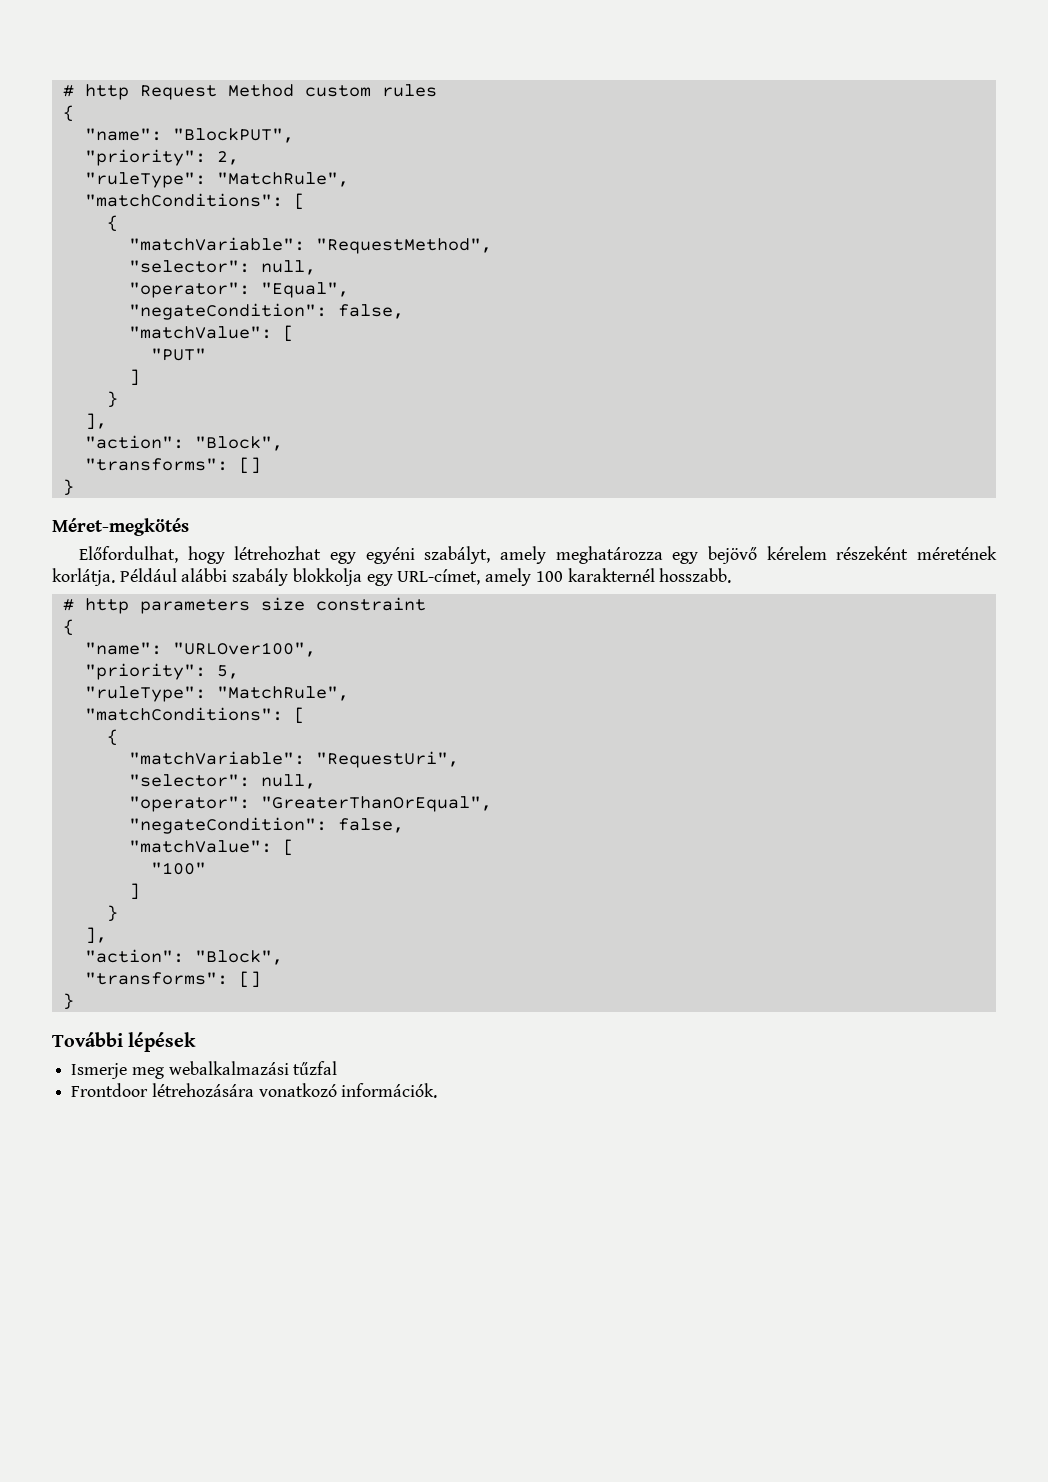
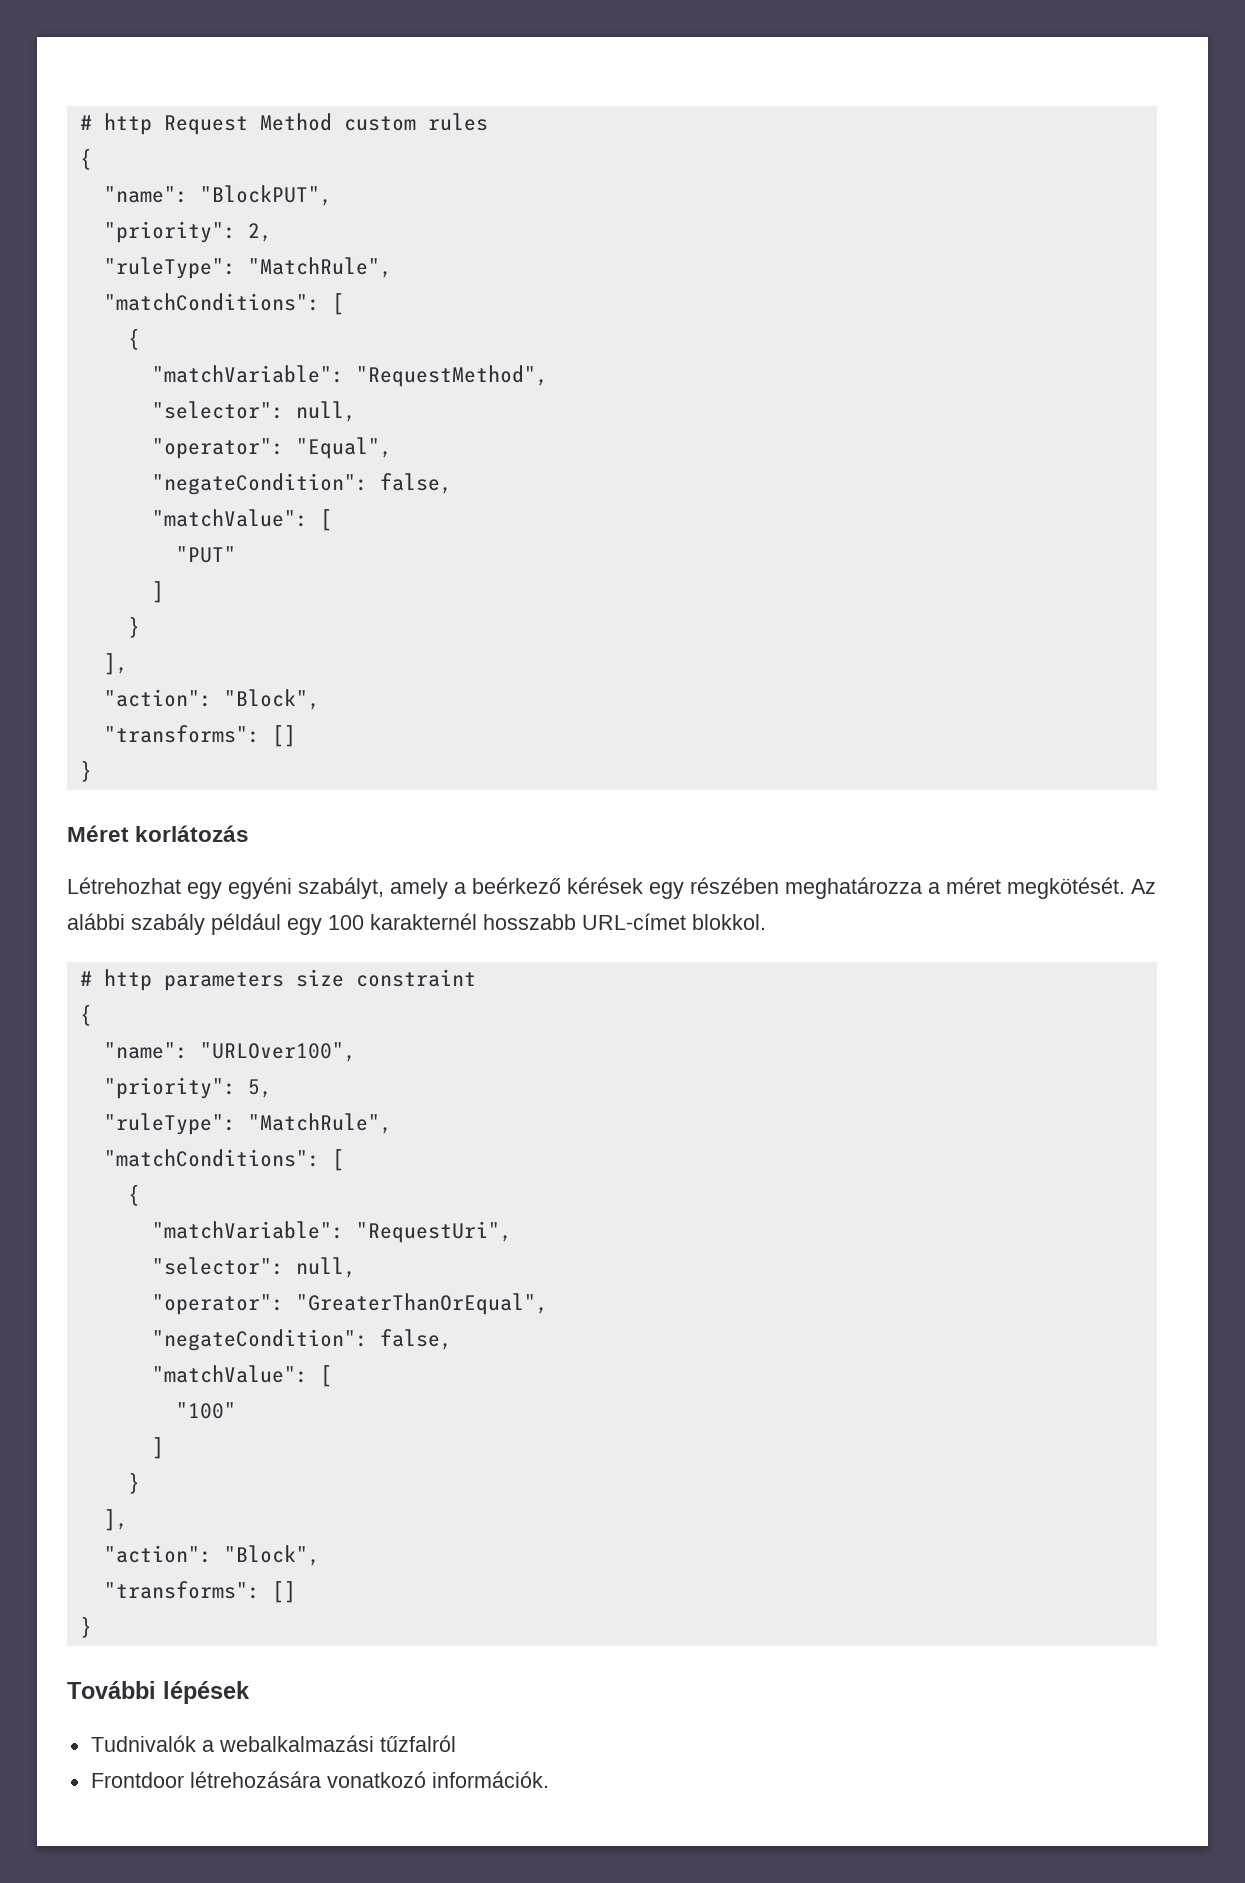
- Méret-megkötés
- Előfordulhat, hogy létrehozhat egy egyéni szabályt, amely meghatározza egy bejövő kérelem részeként méretének korlátja. Például alábbi szabály blokkolja egy URL-címet, amely 100 karakternél hosszabb.
+ Méret korlátozás
+ Létrehozhat egy egyéni szabályt, amely a beérkező kérések egy részében meghatározza a méret megkötését. Az alábbi szabály például egy 100 karakternél hosszabb URL-címet blokkol.
- Ismerje meg webalkalmazási tűzfal
+ Tudnivalók a webalkalmazási tűzfalról

